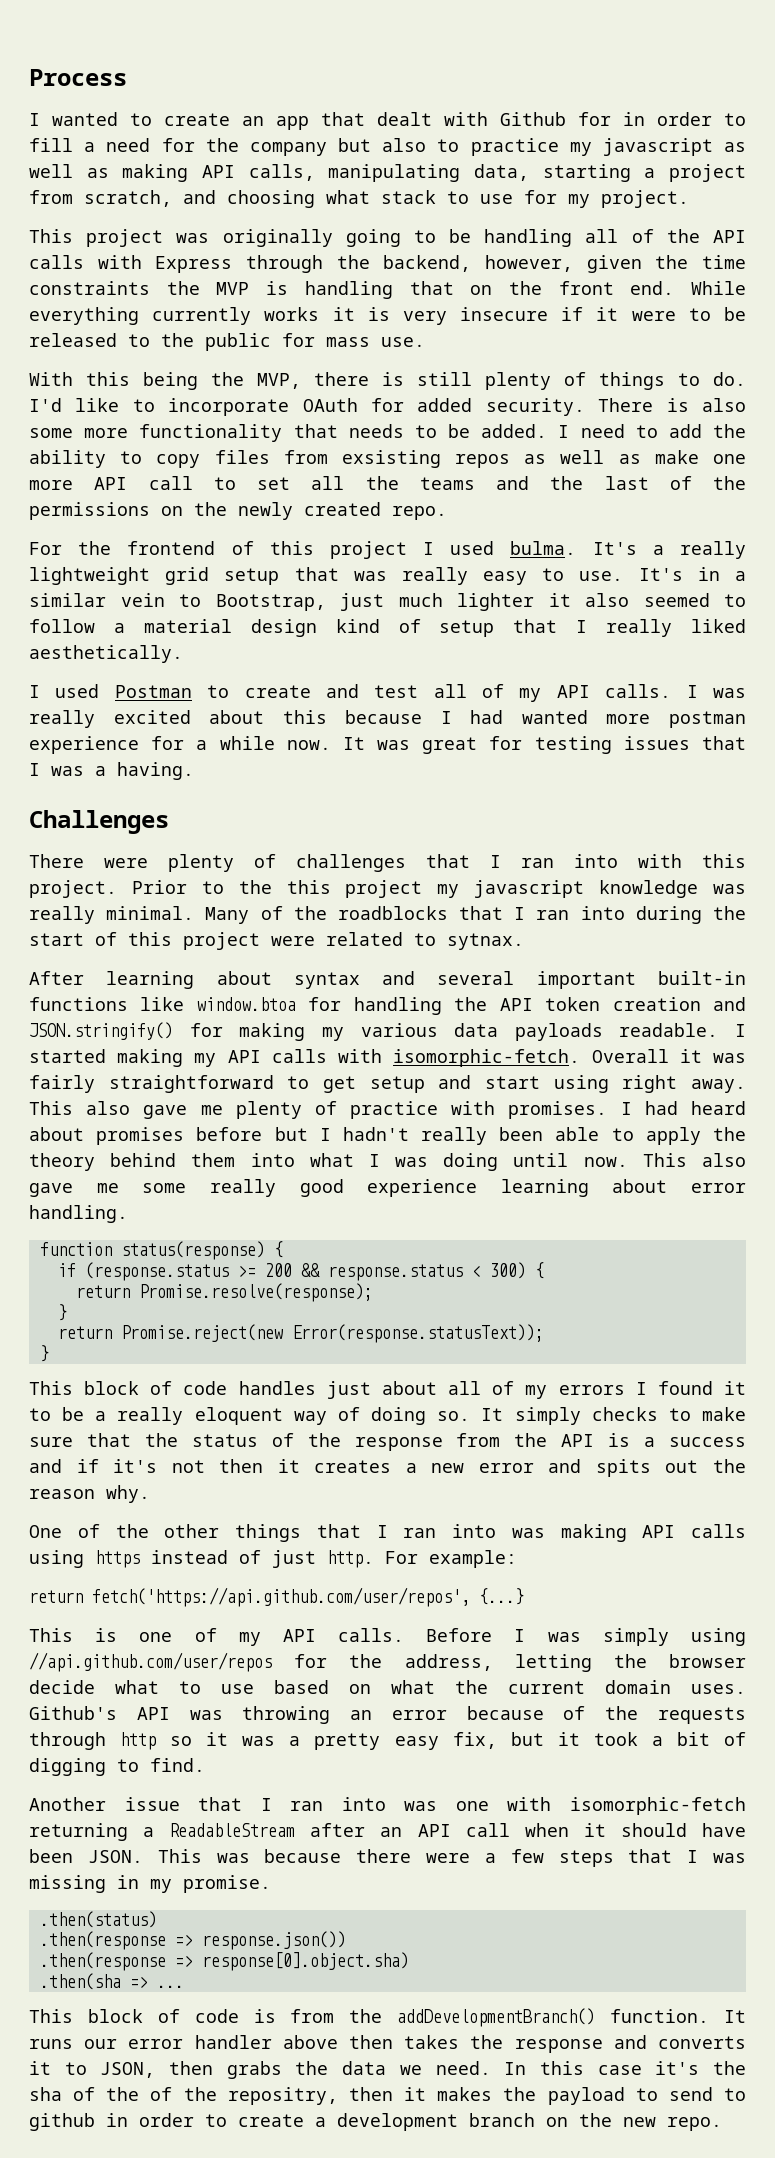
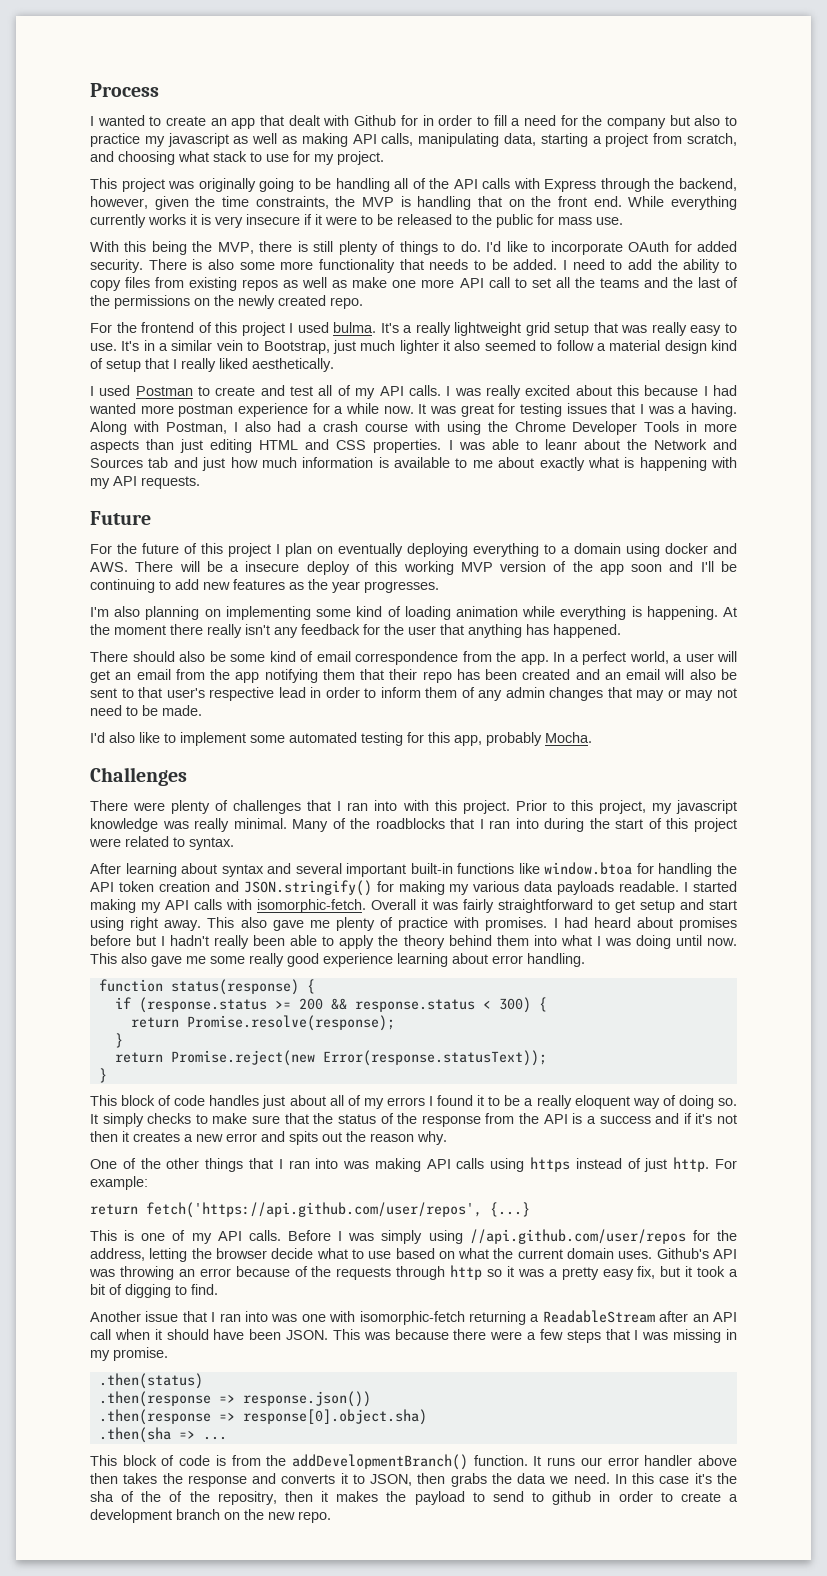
- This project was originally going to be handling all of the API calls with Express through the backend, however, given the time constraints the MVP is handling that on the front end.
+ This project was originally going to be handling all of the API calls with Express through the backend, however, given the time constraints, the MVP is handling that on the front end.
- I need to add the ability to copy files from exsisting repos as well as make one more API call to set all the teams and the last of the permissions on the newly created repo.
+ I need to add the ability to copy files from existing repos as well as make one more API call to set all the teams and the last of the permissions on the newly created repo.
+ Along with Postman, I also had a crash course with using the Chrome Developer Tools in more aspects than just editing HTML and CSS properties. I was able to leanr about the Network and Sources tab and just how much information is available to me about exactly what is happening with my API requests.
+ Future
+ For the future of this project I plan on eventually deploying everything to a domain using docker and AWS. There will be a insecure deploy of this working MVP version of the app soon and I'll be continuing to add new features as the year progresses.
+ I'm also planning on implementing some kind of loading animation while everything is happening. At the moment there really isn't any feedback for the user that anything has happened.
+ There should also be some kind of email correspondence from the app. In a perfect world, a user will get an email from the app notifying them that their repo has been created and an email will also be sent to that user's respective lead in order to inform them of any admin changes that may or may not need to be made.
+ I'd also like to implement some automated testing for this app, probably Mocha.
- Prior to the this project my javascript knowledge was really minimal.
+ Prior to this project, my javascript knowledge was really minimal.
- Many of the roadblocks that I ran into during the start of this project were related to sytnax.
+ Many of the roadblocks that I ran into during the start of this project were related to syntax.

